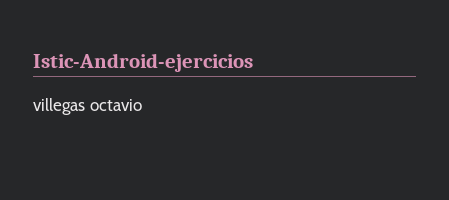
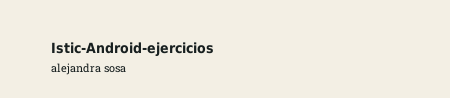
- villegas octavio
+ alejandra sosa

